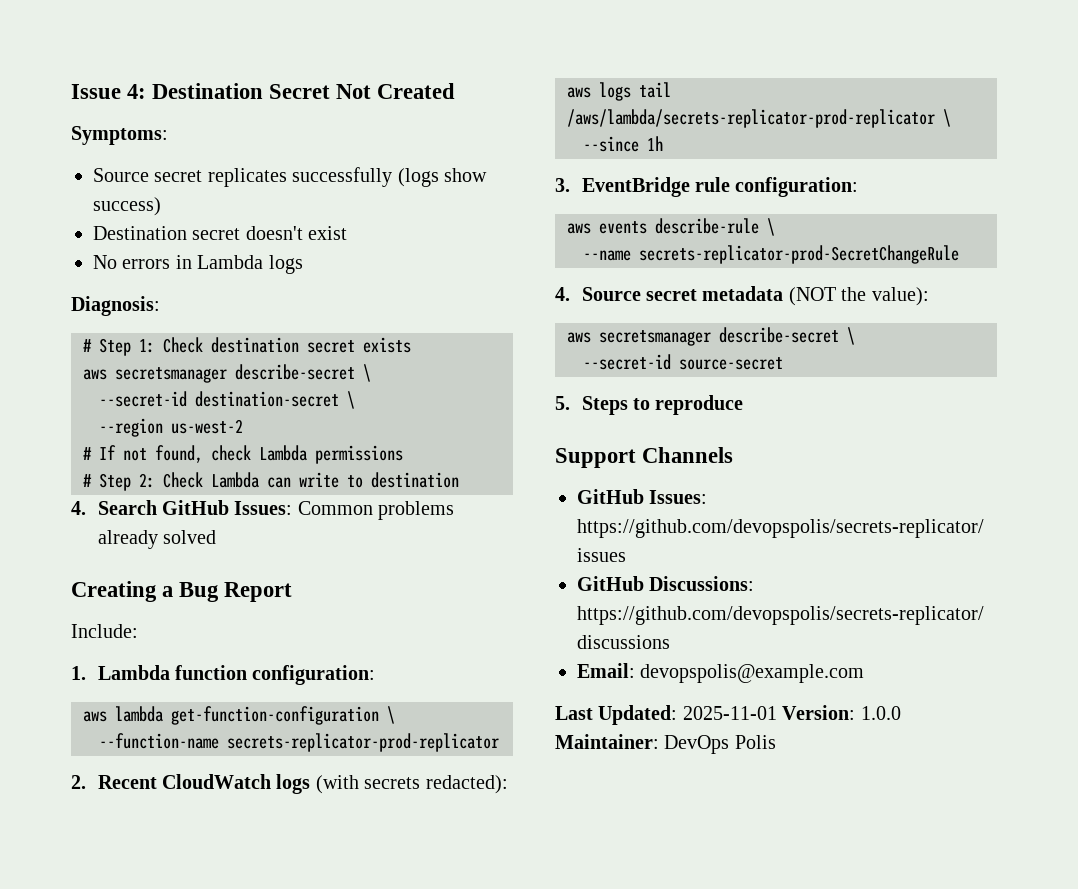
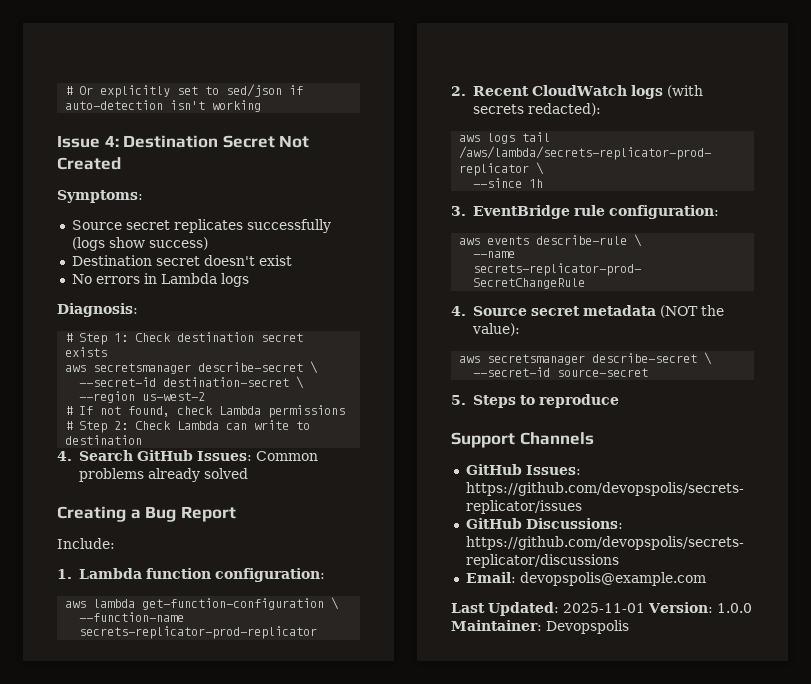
+ # Or explicitly set to sed/json if auto-detection isn't working
- Last Updated: 2025-11-01 Version: 1.0.0 Maintainer: DevOps Polis
+ Last Updated: 2025-11-01 Version: 1.0.0 Maintainer: Devopspolis

